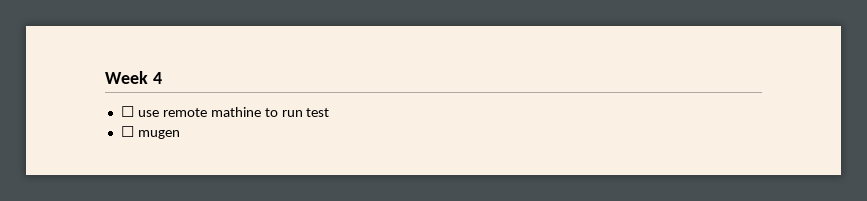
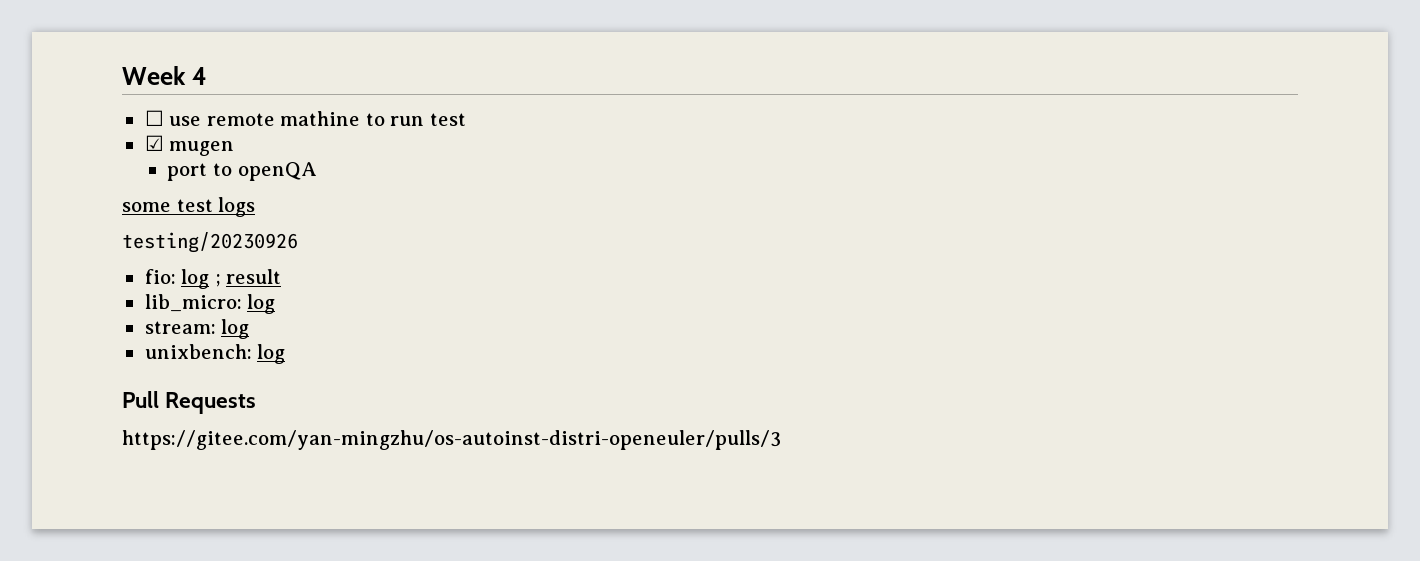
- ☐ mugen
+ ☑ mugen
+ port to openQA
+ some test logs
+ testing/20230926
+ fio: log ; result
+ lib_micro: log
+ stream: log
+ unixbench: log
+ Pull Requests
+ https://gitee.com/yan-mingzhu/os-autoinst-distri-openeuler/pulls/3

